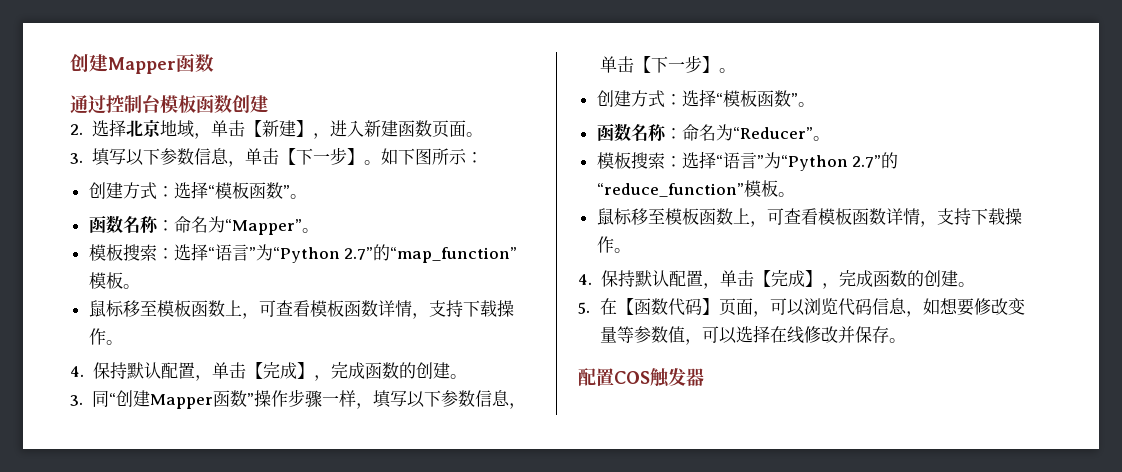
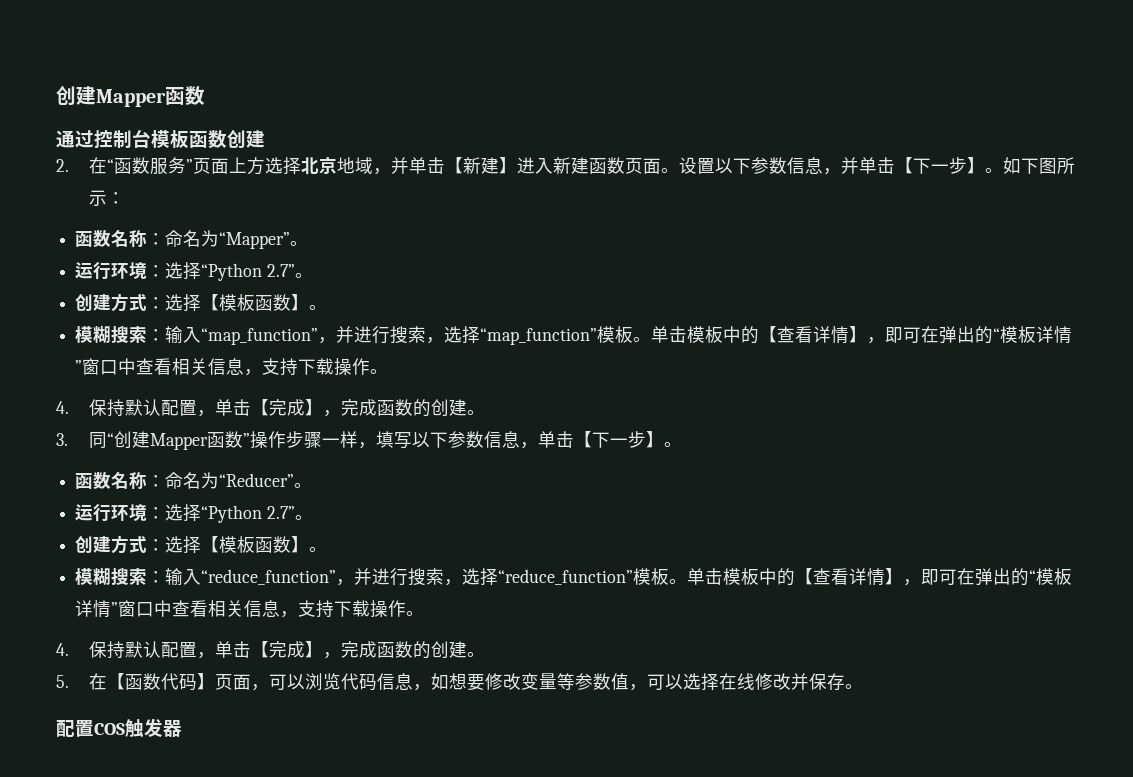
- 2.选择北京地域，单击【新建】，进入新建函数页面。
- 3.填写以下参数信息，单击【下一步】。
+ 2.在“函数服务”页面上方选择北京地域，并单击【新建】进入新建函数页面。设置以下参数信息，并单击【下一步】。
  如下图所示：
- 创建方式：选择“模板函数”。
  函数名称：命名为“Mapper”。
- 模板搜索：选择“语言”为“Python 2.7”的“map_function”模板。
- 鼠标移至模板函数上，可查看模板函数详情，支持下载操作。
+ 运行环境：选择“Python 2.7”。
+ 创建方式：选择【模板函数】。
+ 模糊搜索：输入“map_function”，并进行搜索，选择“map_function”模板。单击模板中的【查看详情】，即可在弹出的“模板详情”窗口中查看相关信息，支持下载操作。
  3.同“创建Mapper函数”操作步骤一样，填写以下参数信息，单击【下一步】。
- 创建方式：选择“模板函数”。
  函数名称：命名为“Reducer”。
- 模板搜索：选择“语言”为“Python 2.7”的“reduce_function”模板。
- 鼠标移至模板函数上，可查看模板函数详情，支持下载操作。
+ 运行环境：选择“Python 2.7”。
+ 创建方式：选择【模板函数】。
+ 模糊搜索：输入“reduce_function”，并进行搜索，选择“reduce_function”模板。单击模板中的【查看详情】，即可在弹出的“模板详情”窗口中查看相关信息，支持下载操作。

